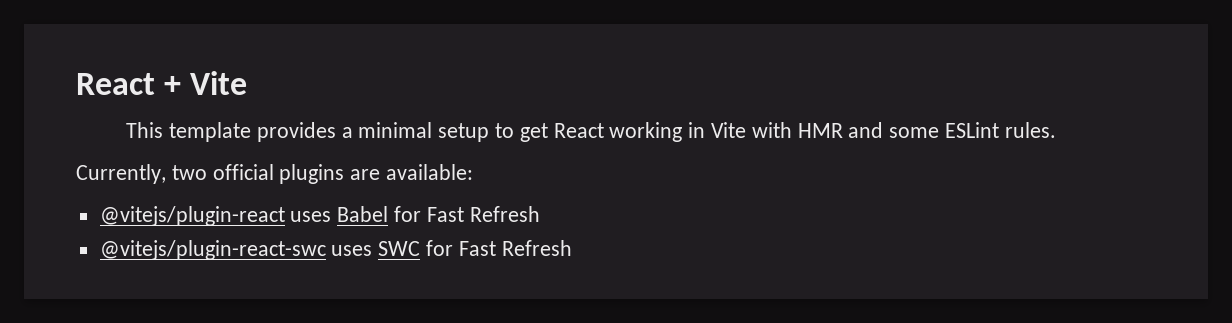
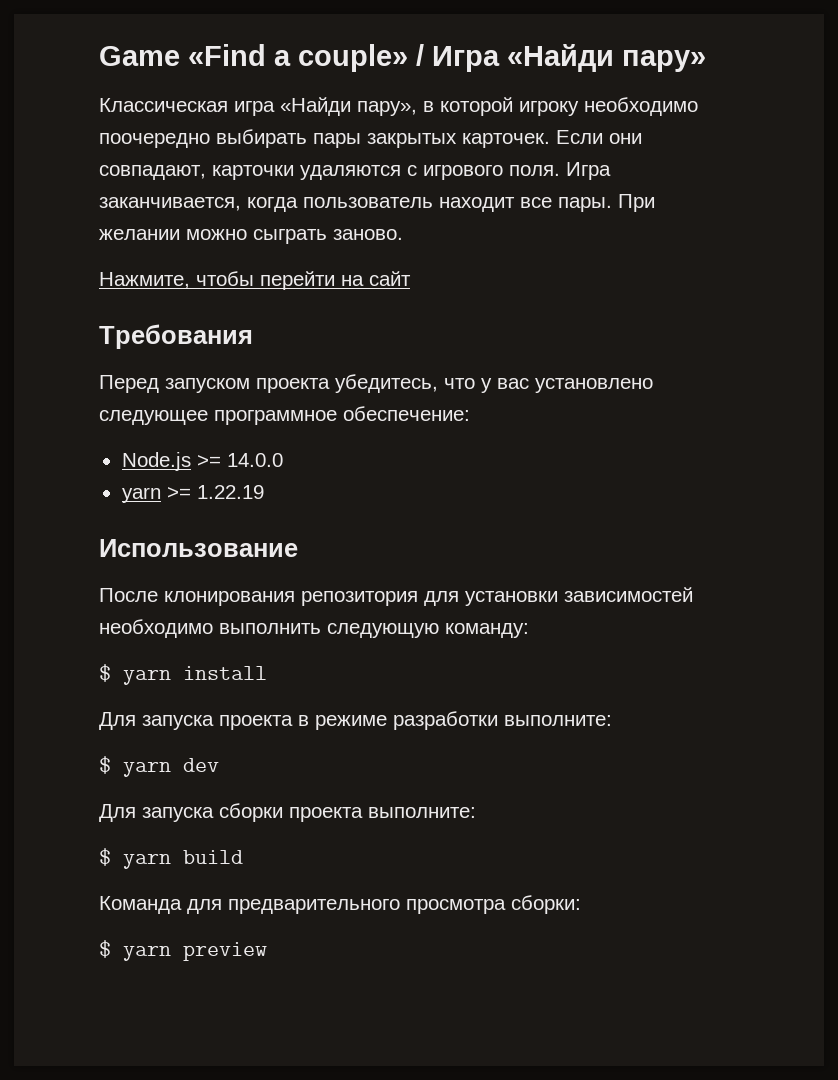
- React + Vite
- This template provides a minimal setup to get React working in Vite with HMR and some ESLint rules.
- Currently, two official plugins are available:
- @vitejs/plugin-react uses Babel for Fast Refresh
- @vitejs/plugin-react-swc uses SWC for Fast Refresh
+ Game «Find a couple» / Игра «Найди пару»
+ Классическая игра «Найди пару», в которой игроку необходимо поочередно выбирать пары закрытых карточек. Если они совпадают, карточки удаляются с игрового поля. Игра заканчивается, когда пользователь находит все пары. При желании можно сыграть заново.
+ Нажмите, чтобы перейти на сайт
+ Требования
+ Перед запуском проекта убедитесь, что у вас установлено следующее программное обеспечение:
+ Node.js >= 14.0.0
+ yarn >= 1.22.19
+ Использование
+ После клонирования репозитория для установки зависимостей необходимо выполнить следующую команду:
+ $ yarn install
+ Для запуска проекта в режиме разработки выполните:
+ $ yarn dev
+ Для запуска сборки проекта выполните:
+ $ yarn build
+ Команда для предварительного просмотра сборки:
+ $ yarn preview

